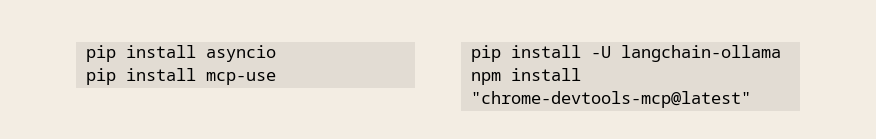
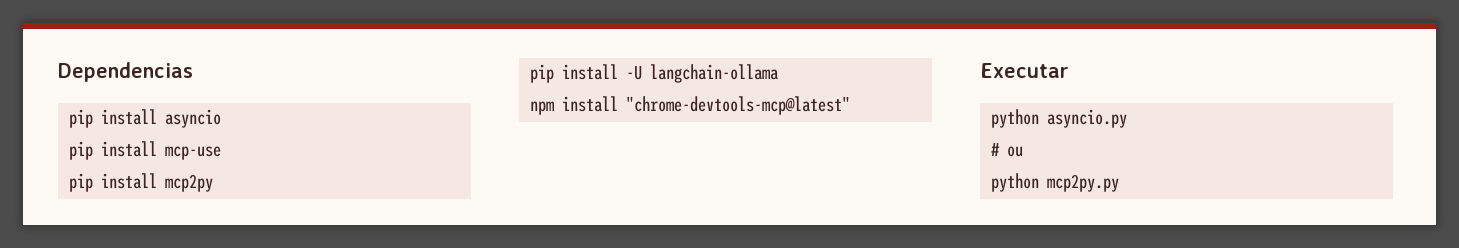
+ Dependencias
+ pip install mcp2py
+ Executar
+ python asyncio.py
+ # ou
+ python mcp2py.py

